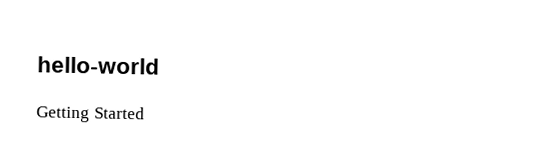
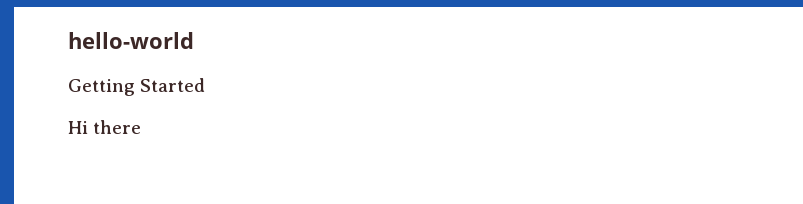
+ Hi there

